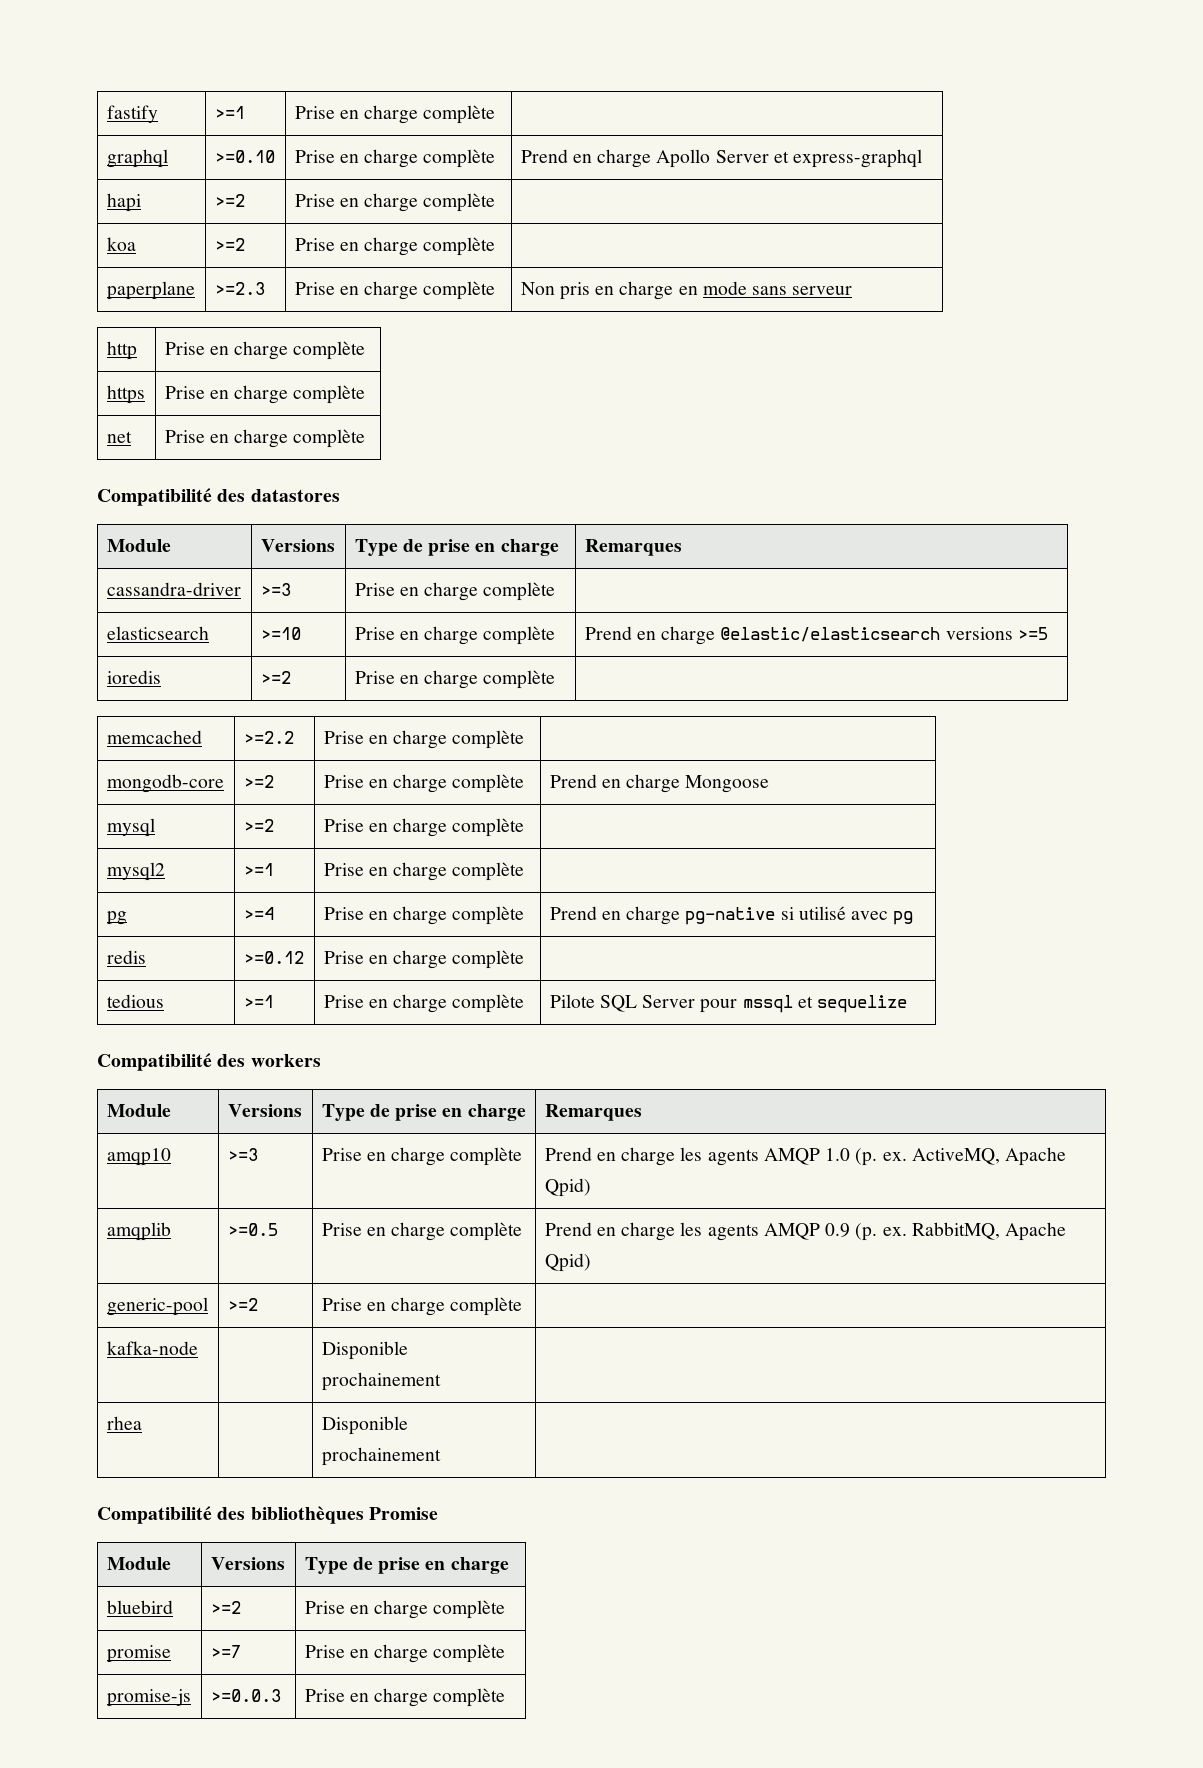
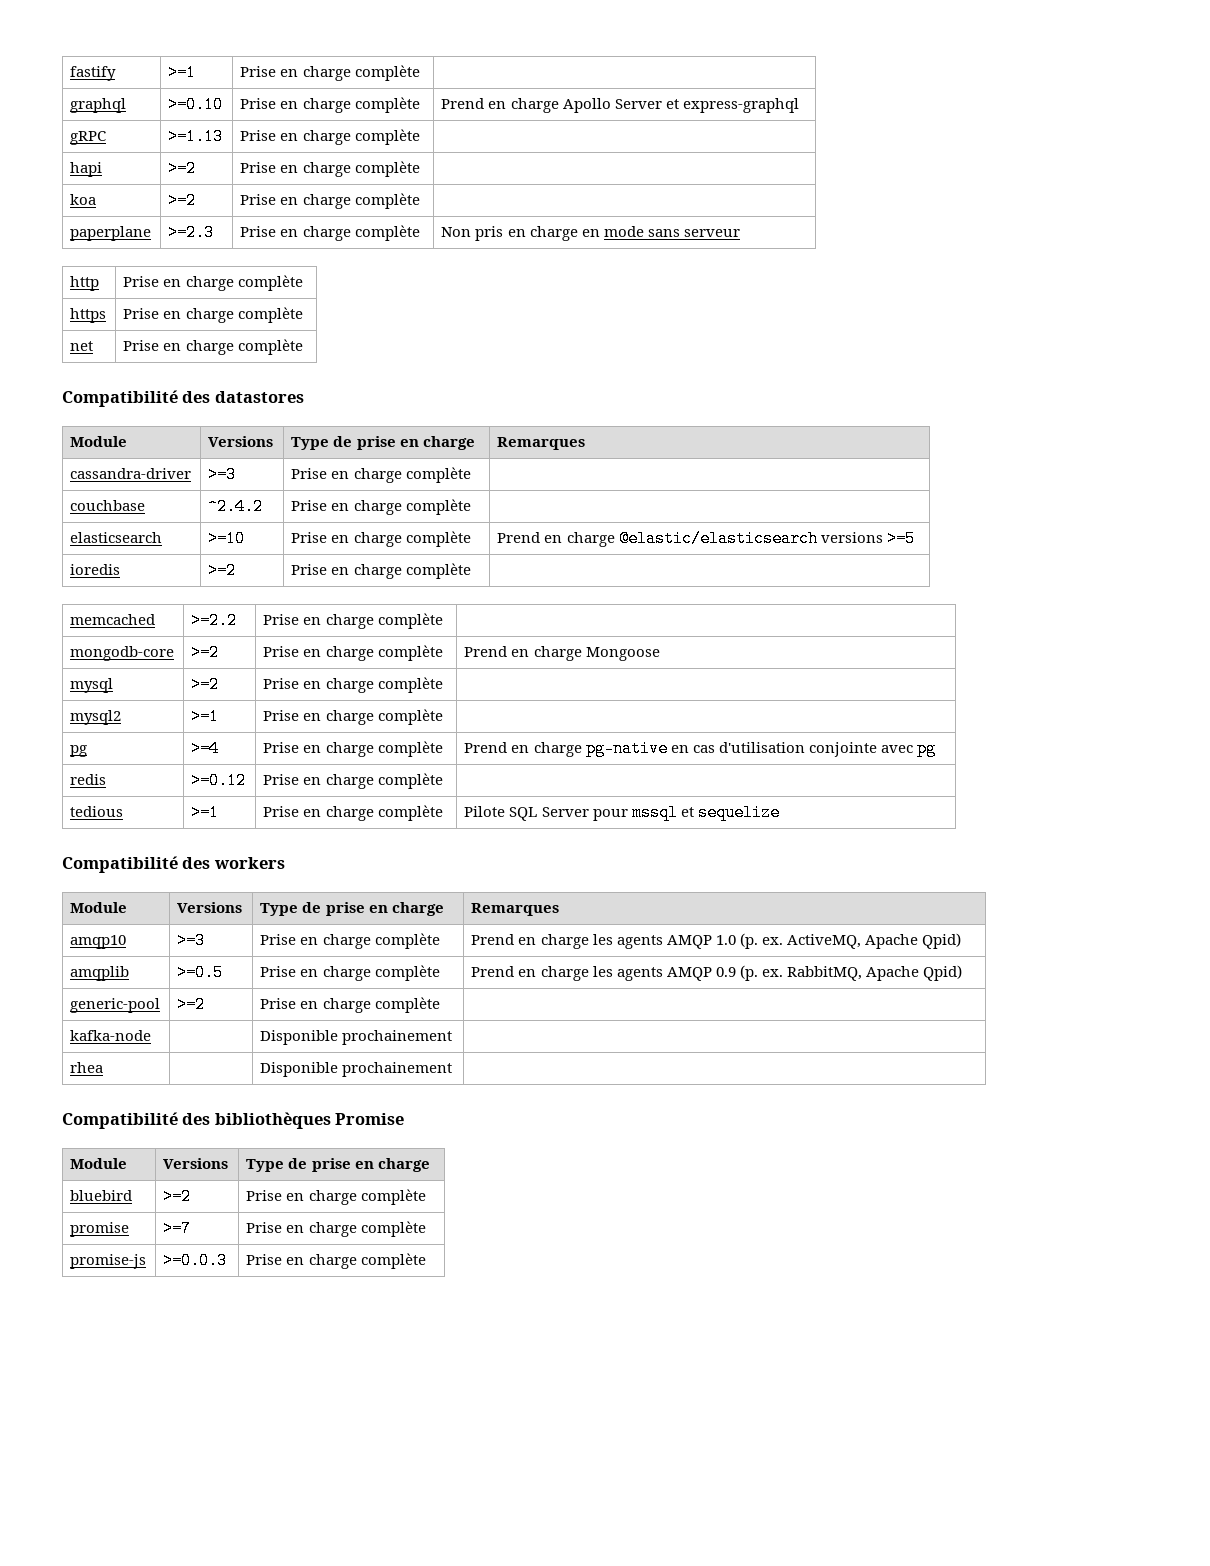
+ gRPC | >=1.13 | Prise en charge complète |
+ couchbase | ^2.4.2 | Prise en charge complète |
- pg | >=4 | Prise en charge complète | Prend en charge pg-native si utilisé avec pg
+ pg | >=4 | Prise en charge complète | Prend en charge pg-native en cas d'utilisation conjointe avec pg

